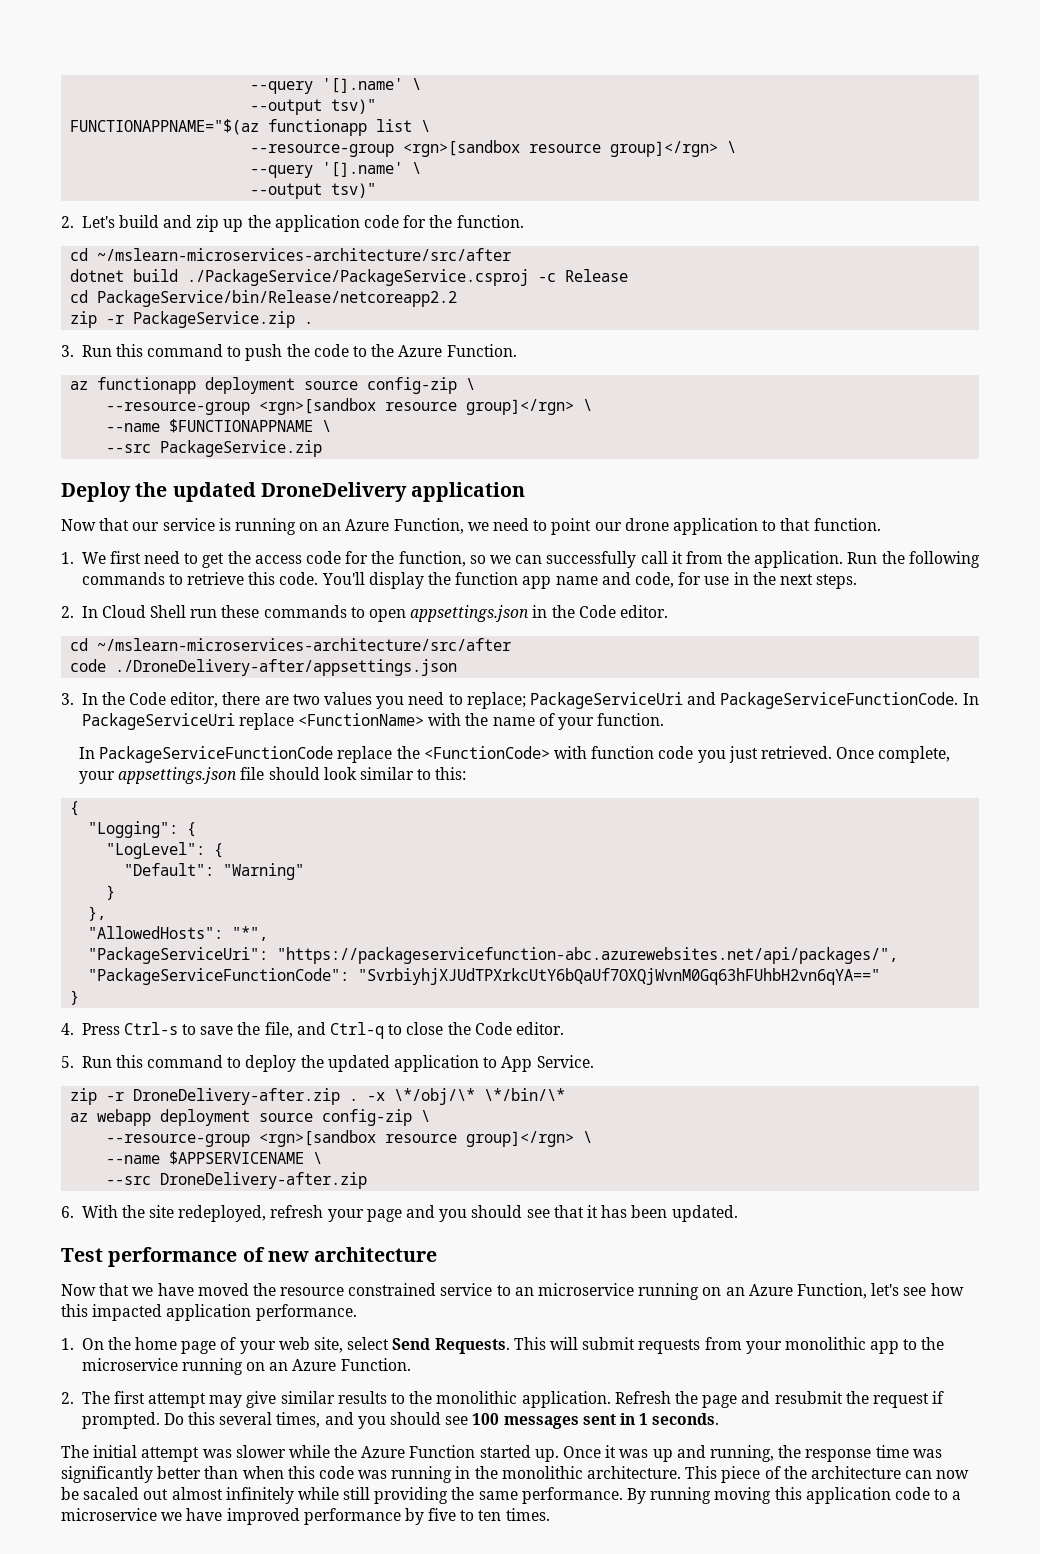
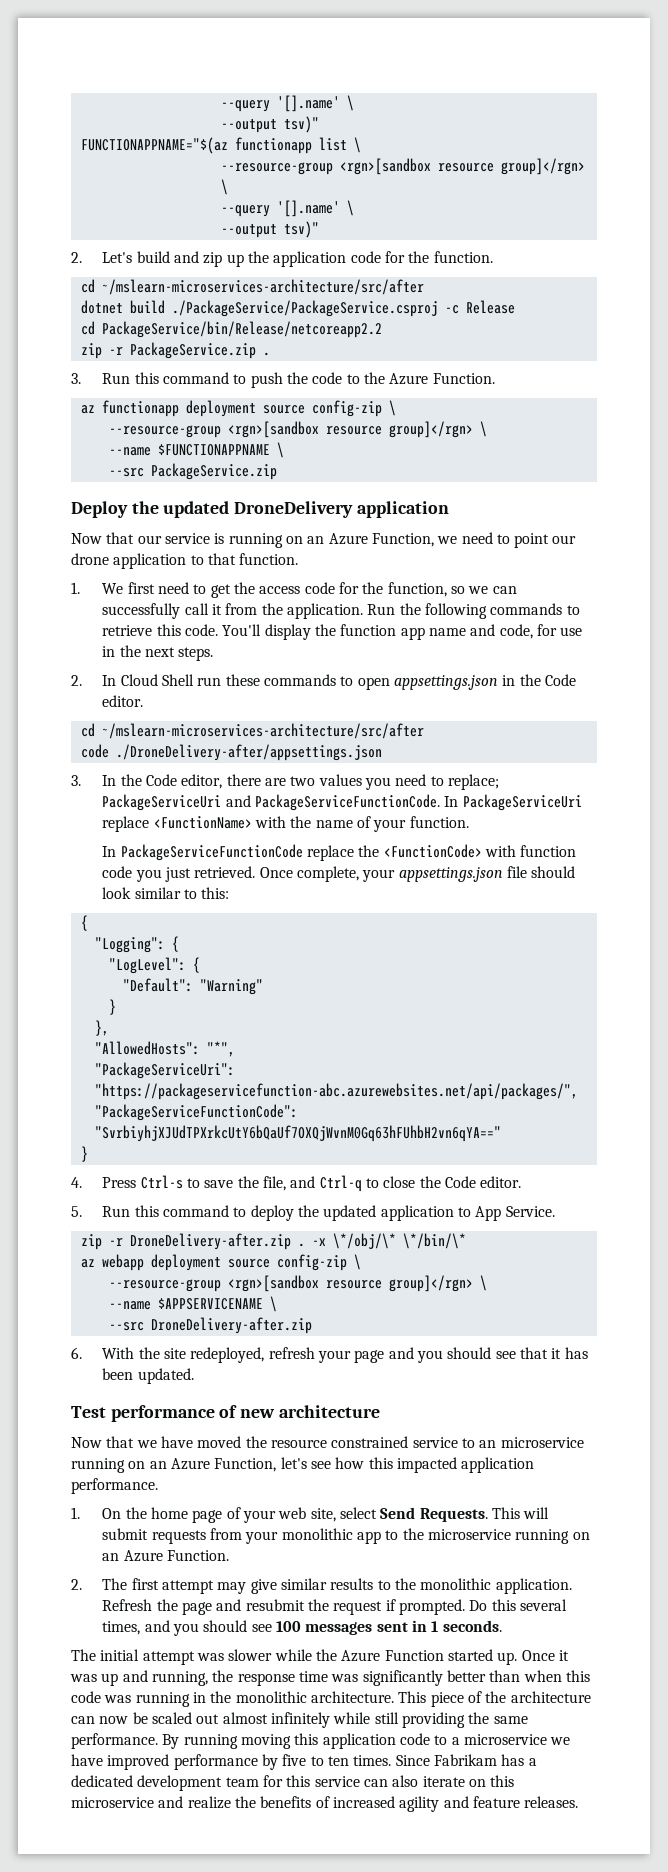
- This piece of the architecture can now be sacaled out almost infinitely while still providing the same performance.
+ This piece of the architecture can now be scaled out almost infinitely while still providing the same performance.
+ Since Fabrikam has a dedicated development team for this service can also iterate on this microservice and realize the benefits of increased agility and feature releases.

